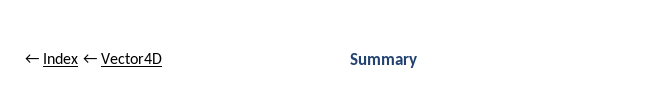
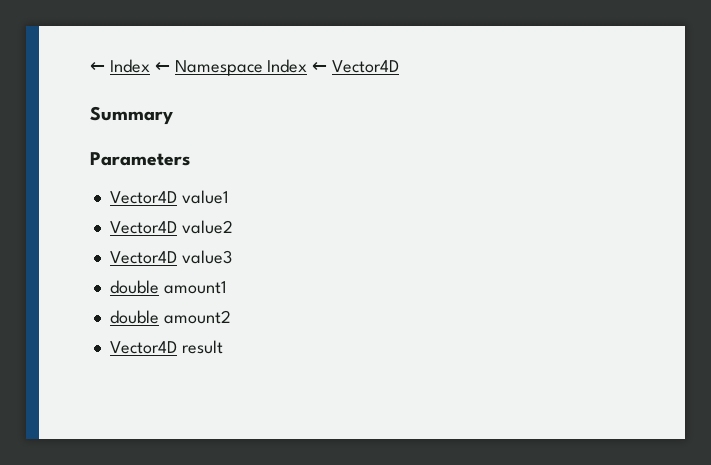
- ← Index ← Vector4D
+ ← Index ← Namespace Index ← Vector4D
+ Parameters
+ Vector4D value1
+ Vector4D value2
+ Vector4D value3
+ double amount1
+ double amount2
+ Vector4D result

